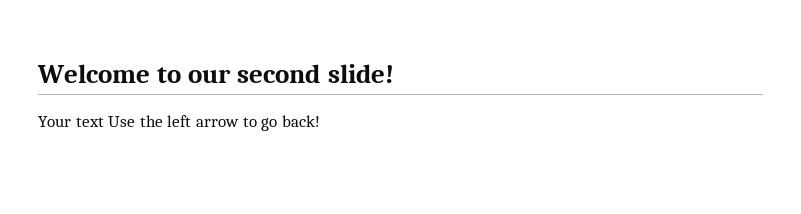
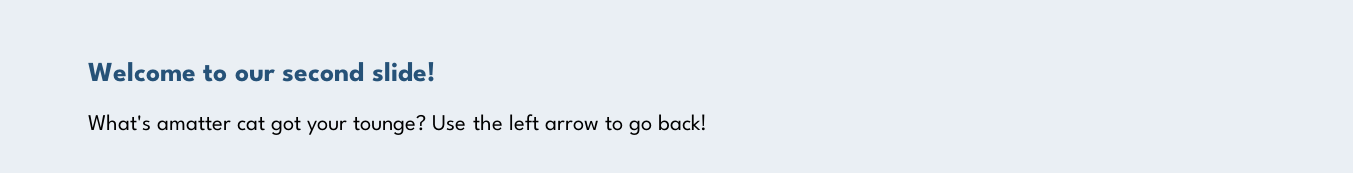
- Your text Use the left arrow to go back!
+ What's amatter cat got your tounge? Use the left arrow to go back!

